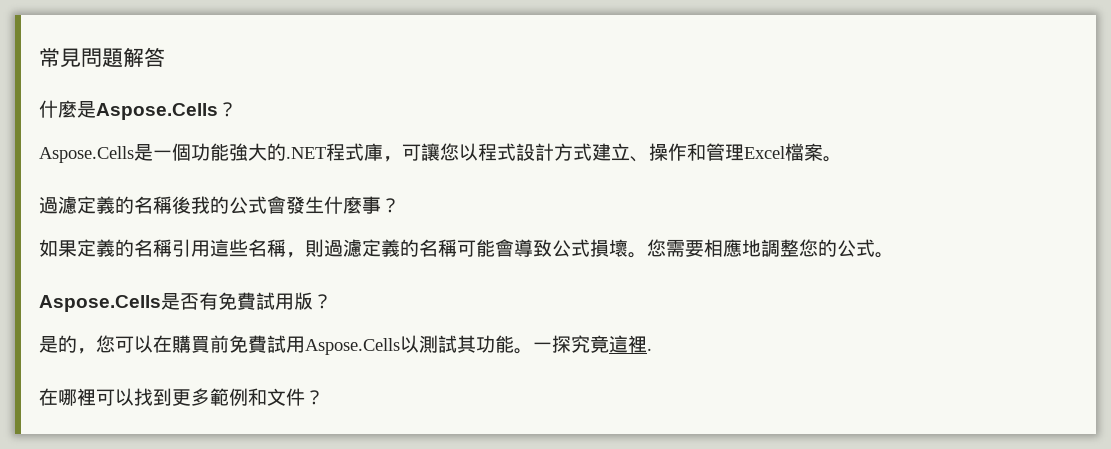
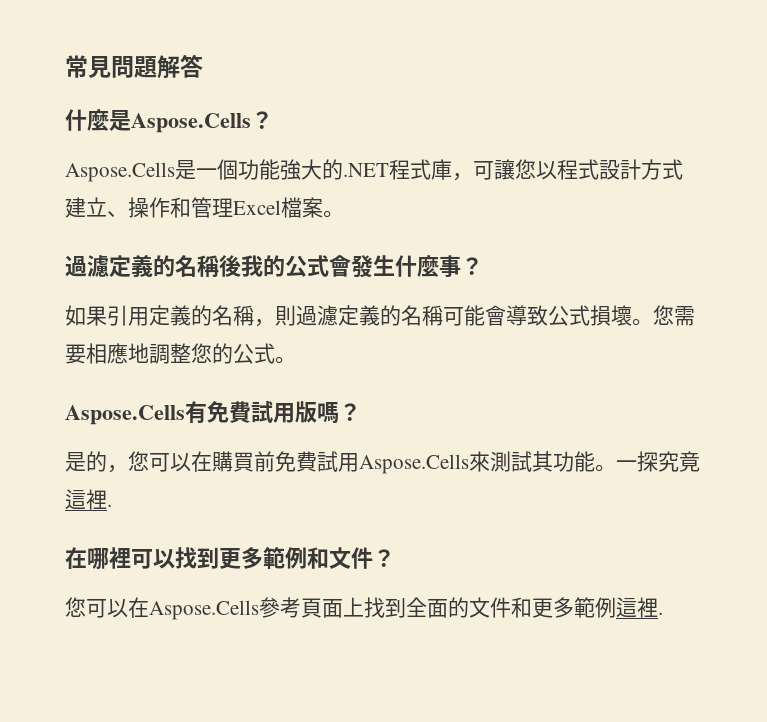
- 如果定義的名稱引用這些名稱，則過濾定義的名稱可能會導致公式損壞。
+ 如果引用定義的名稱，則過濾定義的名稱可能會導致公式損壞。
- Aspose.Cells是否有免費試用版？
+ Aspose.Cells有免費試用版嗎？
- 是的，您可以在購買前免費試用Aspose.Cells以測試其功能。
+ 是的，您可以在購買前免費試用Aspose.Cells來測試其功能。
+ 您可以在Aspose.Cells參考頁面上找到全面的文件和更多範例這裡.

